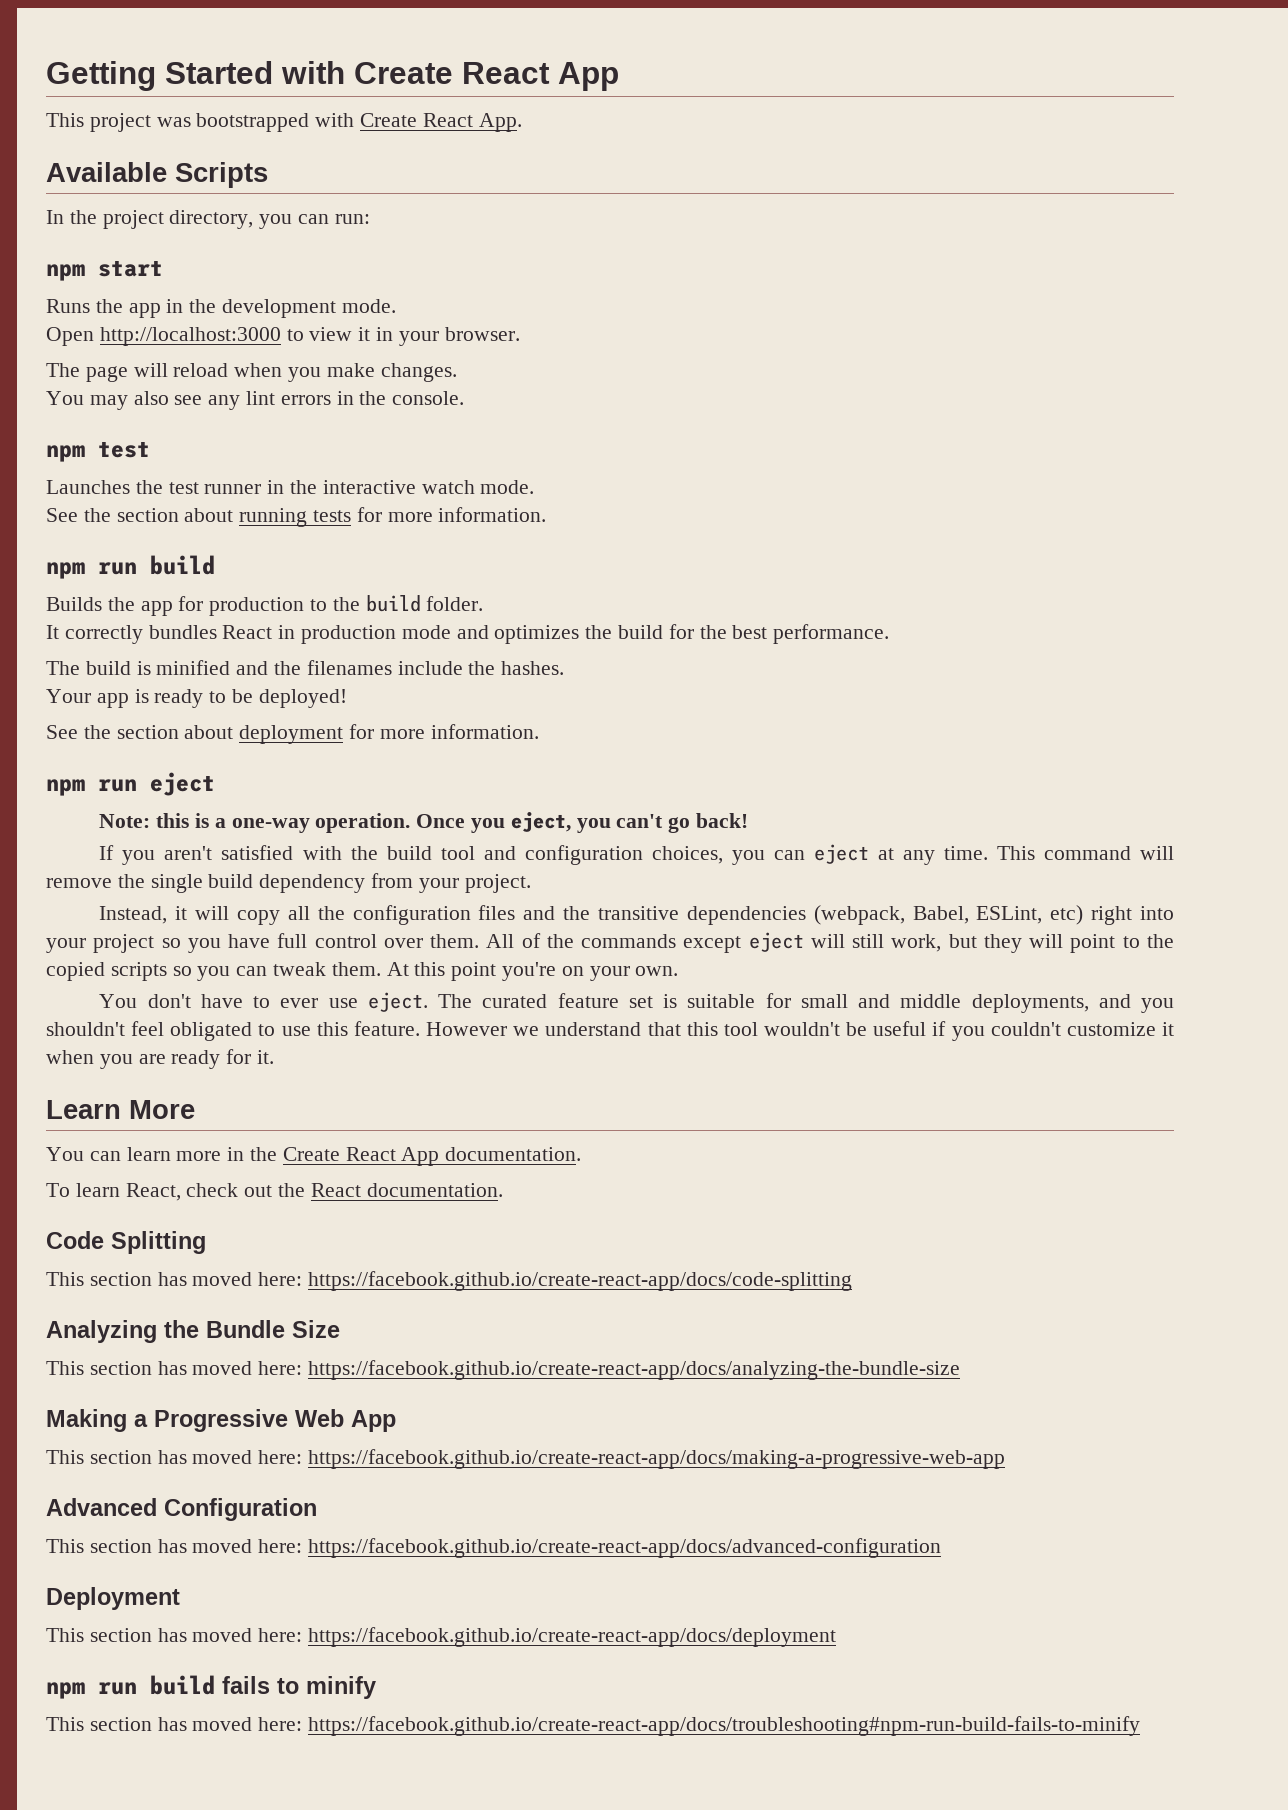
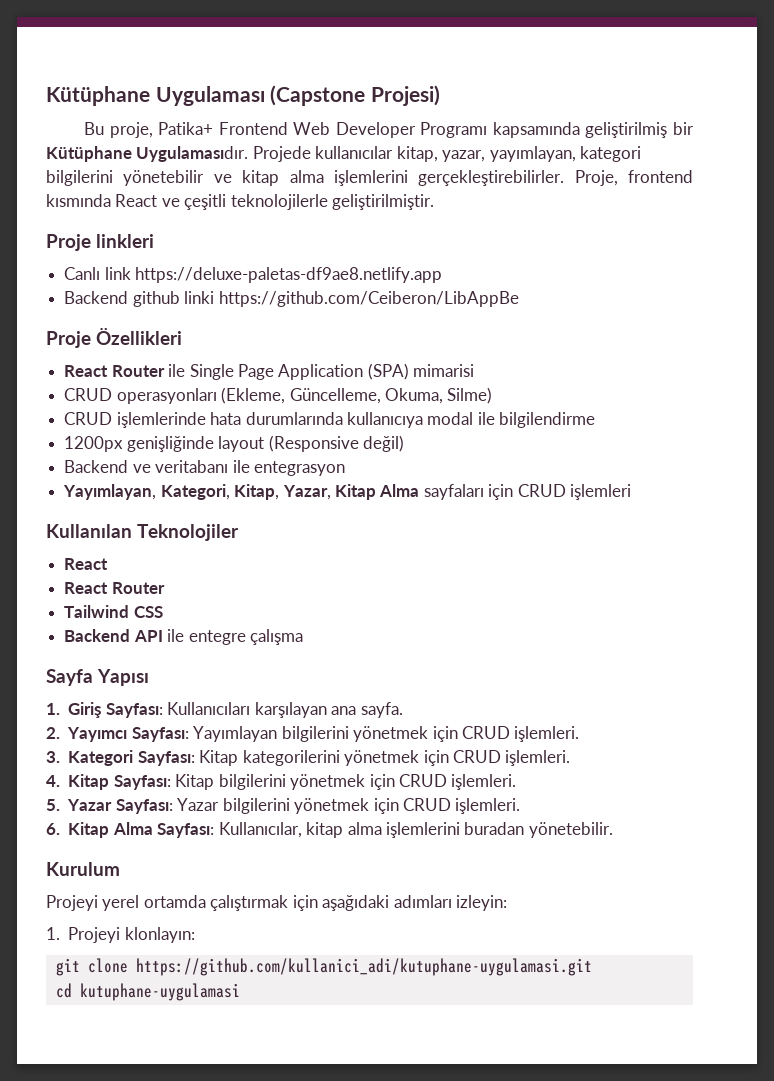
- Getting Started with Create React App
- This project was bootstrapped with Create React App.
- Available Scripts
- In the project directory, you can run:
- npm start
- Runs the app in the development mode.
- Open http://localhost:3000 to view it in your browser.
- The page will reload when you make changes.
- You may also see any lint errors in the console.
- npm test
- Launches the test runner in the interactive watch mode.
- See the section about running tests for more information.
- npm run build
- Builds the app for production to the build folder.
- It correctly bundles React in production mode and optimizes the build for the best performance.
- The build is minified and the filenames include the hashes.
- Your app is ready to be deployed!
- See the section about deployment for more information.
- npm run eject
- Note: this is a one-way operation. Once you eject, you can't go back!
- If you aren't satisfied with the build tool and configuration choices, you can eject at any time. This command will remove the single build dependency from your project.
- Instead, it will copy all the configuration files and the transitive dependencies (webpack, Babel, ESLint, etc) right into your project so you have full control over them. All of the commands except eject will still work, but they will point to the copied scripts so you can tweak them. At this point you're on your own.
- You don't have to ever use eject. The curated feature set is suitable for small and middle deployments, and you shouldn't feel obligated to use this feature. However we understand that this tool wouldn't be useful if you couldn't customize it when you are ready for it.
- Learn More
- You can learn more in the Create React App documentation.
- To learn React, check out the React documentation.
- Code Splitting
- This section has moved here: https://facebook.github.io/create-react-app/docs/code-splitting
- Analyzing the Bundle Size
- This section has moved here: https://facebook.github.io/create-react-app/docs/analyzing-the-bundle-size
- Making a Progressive Web App
- This section has moved here: https://facebook.github.io/create-react-app/docs/making-a-progressive-web-app
- Advanced Configuration
- This section has moved here: https://facebook.github.io/create-react-app/docs/advanced-configuration
- Deployment
- This section has moved here: https://facebook.github.io/create-react-app/docs/deployment
- npm run build fails to minify
- This section has moved here: https://facebook.github.io/create-react-app/docs/troubleshooting#npm-run-build-fails-to-minify
+ Kütüphane Uygulaması (Capstone Projesi)
+ Bu proje, Patika+ Frontend Web Developer Programı kapsamında geliştirilmiş bir Kütüphane Uygulamasıdır. Projede kullanıcılar kitap, yazar, yayımlayan, kategori bilgilerini yönetebilir ve kitap alma işlemlerini gerçekleştirebilirler. Proje, frontend kısmında React ve çeşitli teknolojilerle geliştirilmiştir.
+ Proje linkleri
+ Canlı link https://deluxe-paletas-df9ae8.netlify.app
+ Backend github linki https://github.com/Ceiberon/LibAppBe
+ Proje Özellikleri
+ React Router ile Single Page Application (SPA) mimarisi
+ CRUD operasyonları (Ekleme, Güncelleme, Okuma, Silme)
+ CRUD işlemlerinde hata durumlarında kullanıcıya modal ile bilgilendirme
+ 1200px genişliğinde layout (Responsive değil)
+ Backend ve veritabanı ile entegrasyon
+ Yayımlayan, Kategori, Kitap, Yazar, Kitap Alma sayfaları için CRUD işlemleri
+ Kullanılan Teknolojiler
+ React
+ React Router
+ Tailwind CSS
+ Backend API ile entegre çalışma
+ Sayfa Yapısı
+ 1. Giriş Sayfası: Kullanıcıları karşılayan ana sayfa.
+ 2. Yayımcı Sayfası: Yayımlayan bilgilerini yönetmek için CRUD işlemleri.
+ 3. Kategori Sayfası: Kitap kategorilerini yönetmek için CRUD işlemleri.
+ 4. Kitap Sayfası: Kitap bilgilerini yönetmek için CRUD işlemleri.
+ 5. Yazar Sayfası: Yazar bilgilerini yönetmek için CRUD işlemleri.
+ 6. Kitap Alma Sayfası: Kullanıcılar, kitap alma işlemlerini buradan yönetebilir.
+ Kurulum
+ Projeyi yerel ortamda çalıştırmak için aşağıdaki adımları izleyin:
+ 1. Projeyi klonlayın:
+ git clone https://github.com/kullanici_adi/kutuphane-uygulamasi.git
+ cd kutuphane-uygulamasi

